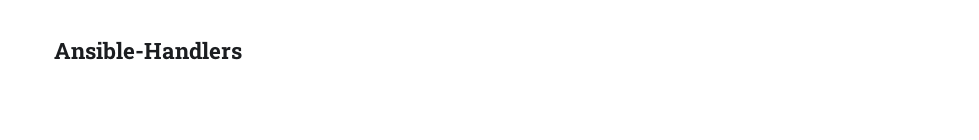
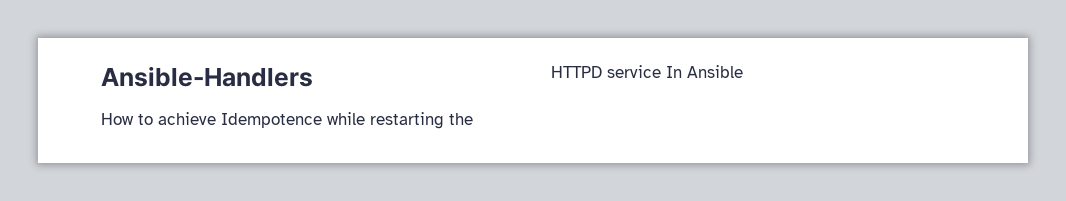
+ How to achieve Idempotence while restarting the HTTPD service In Ansible

